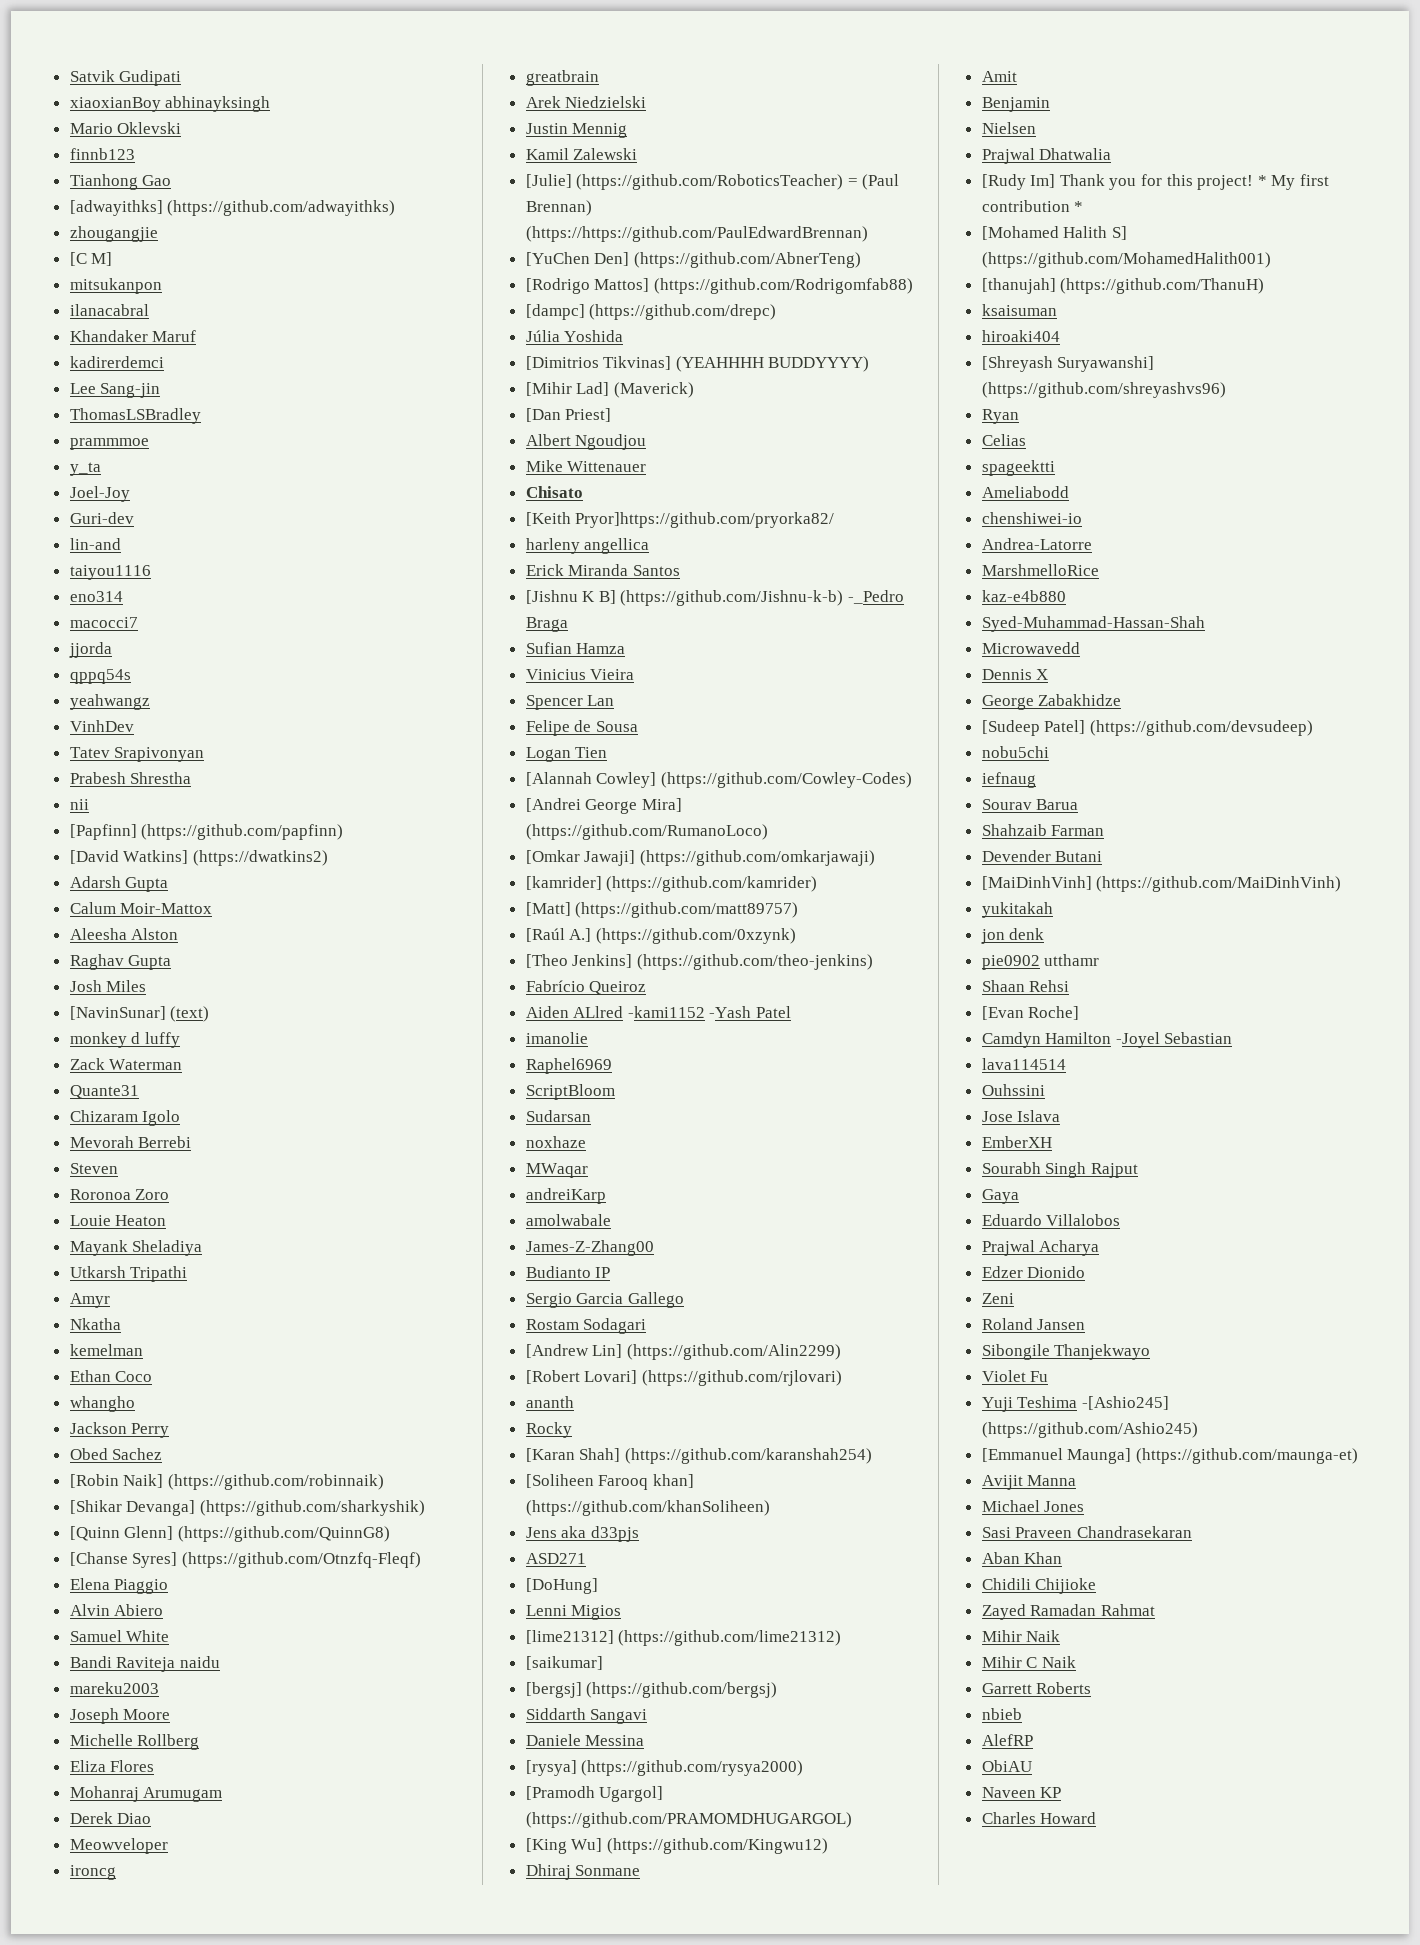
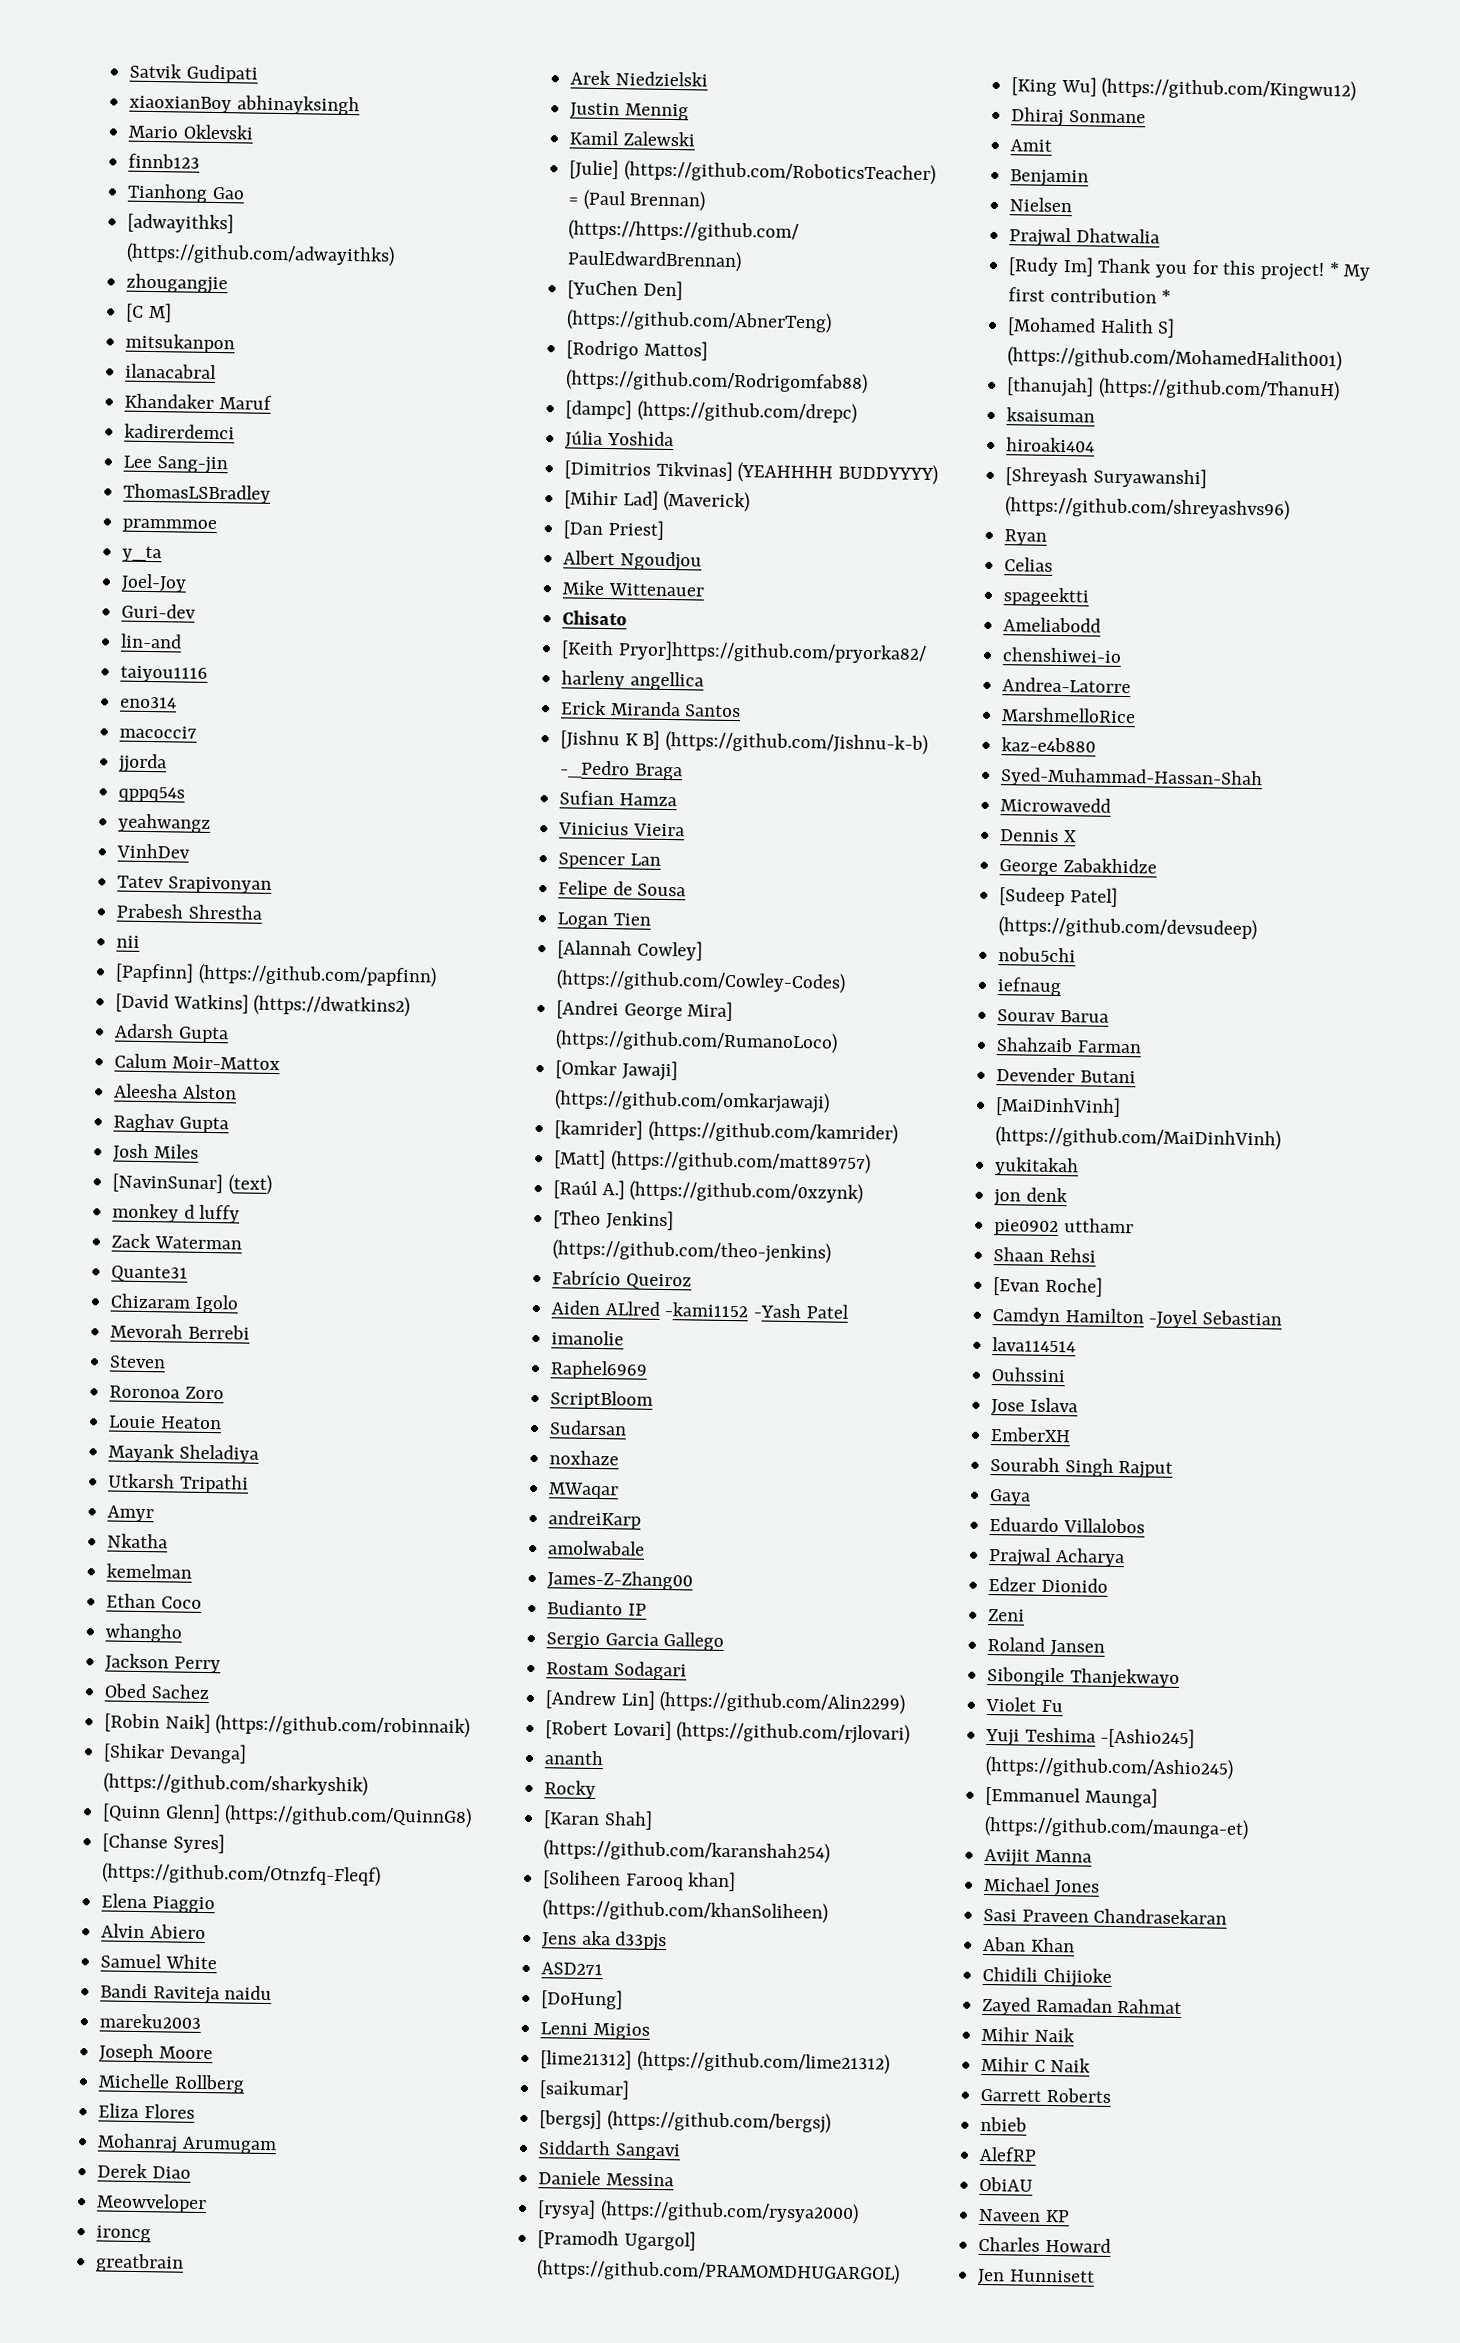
+ Jen Hunnisett

